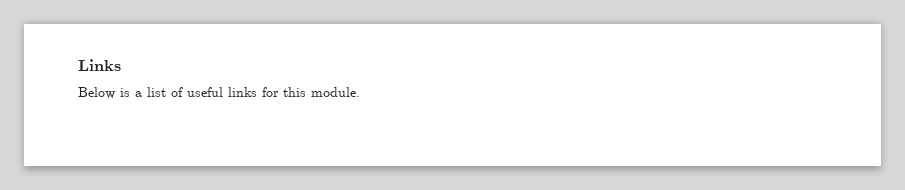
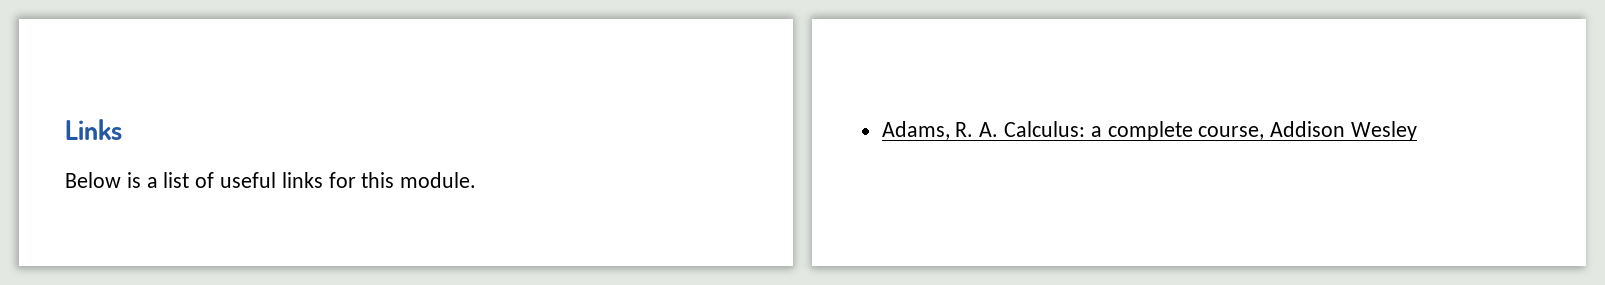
+ Adams, R. A. Calculus: a complete course, Addison Wesley

